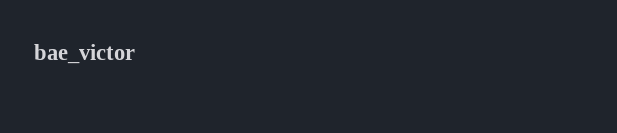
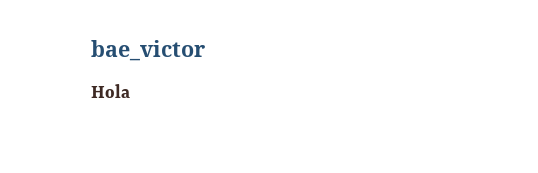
+ Hola

